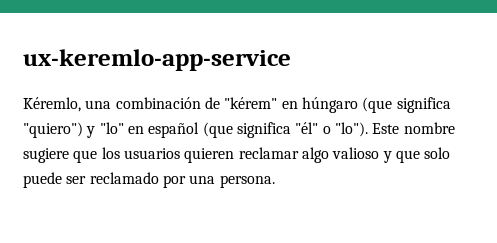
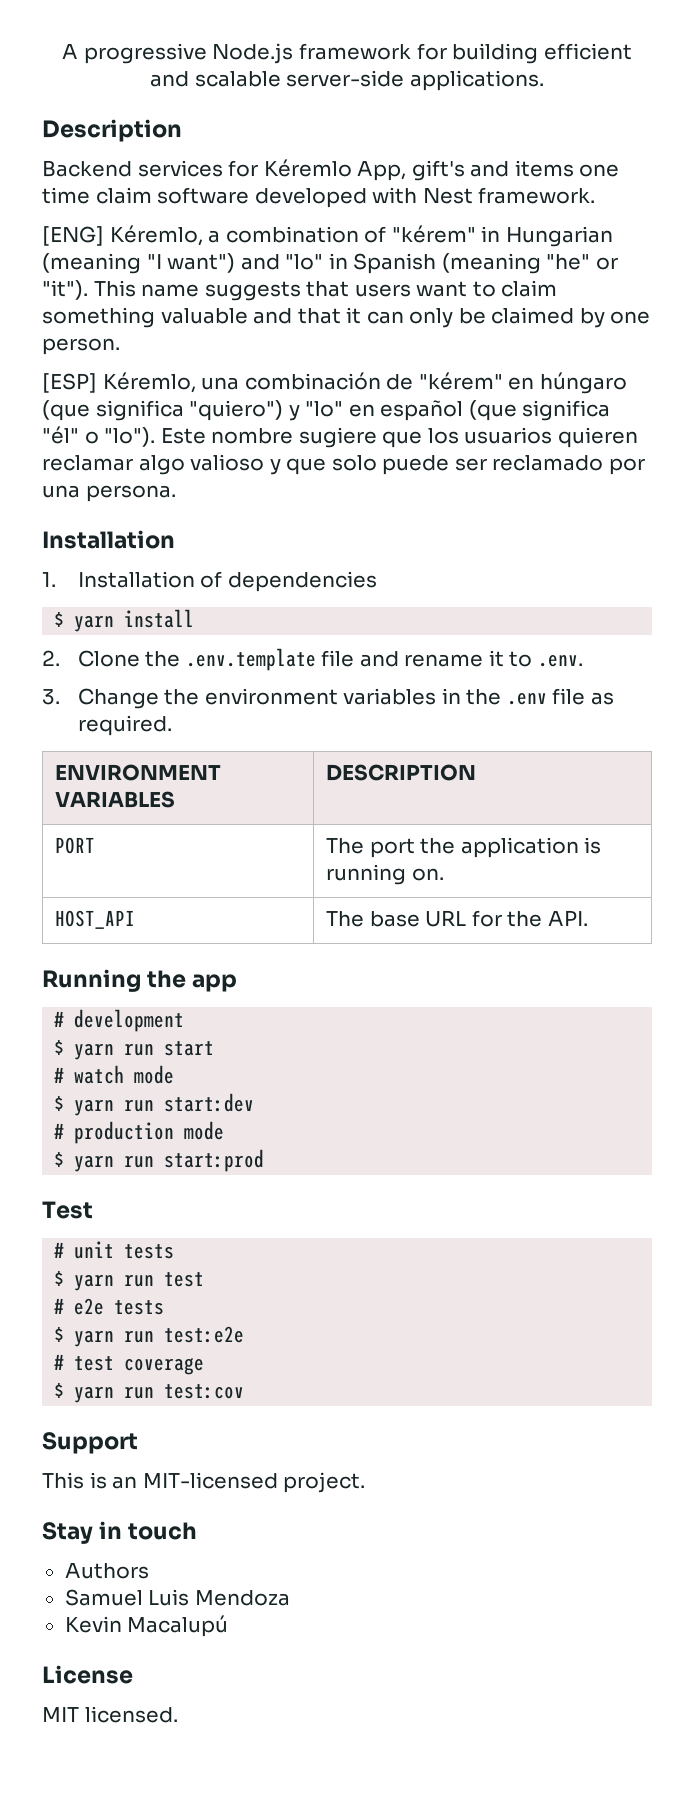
- ux-keremlo-app-service
- Kéremlo, una combinación de "kérem" en húngaro (que significa "quiero") y "lo" en español (que significa "él" o "lo").
+ A progressive Node.js framework for building efficient and scalable server-side applications.
+ Description
+ Backend services for Kéremlo App, gift's and items one time claim software developed with Nest framework.
+ [ENG] Kéremlo, a combination of "kérem" in Hungarian (meaning "I want") and "lo" in Spanish (meaning "he" or "it"). This name suggests that users want to claim something valuable and that it can only be claimed by one person.
+ [ESP] Kéremlo, una combinación de "kérem" en húngaro (que significa "quiero") y "lo" en español (que significa "él" o "lo").
  Este nombre sugiere que los usuarios quieren reclamar algo valioso y que solo puede ser reclamado por una persona.
+ Installation
+ 1. Installation of dependencies
+ $ yarn install
+ 2. Clone the .env.template file and rename it to .env.
+ 3. Change the environment variables in the .env file as required.
+ ENVIRONMENT VARIABLES | DESCRIPTION
+ PORT | The port the application is running on.
+ HOST_API | The base URL for the API.
+ Running the app
+ # development
+ $ yarn run start
+ # watch mode
+ $ yarn run start:dev
+ # production mode
+ $ yarn run start:prod
+ Test
+ # unit tests
+ $ yarn run test
+ # e2e tests
+ $ yarn run test:e2e
+ # test coverage
+ $ yarn run test:cov
+ Support
+ This is an MIT-licensed project.
+ Stay in touch
+ Authors
+ Samuel Luis Mendoza
+ Kevin Macalupú
+ License
+ MIT licensed.

